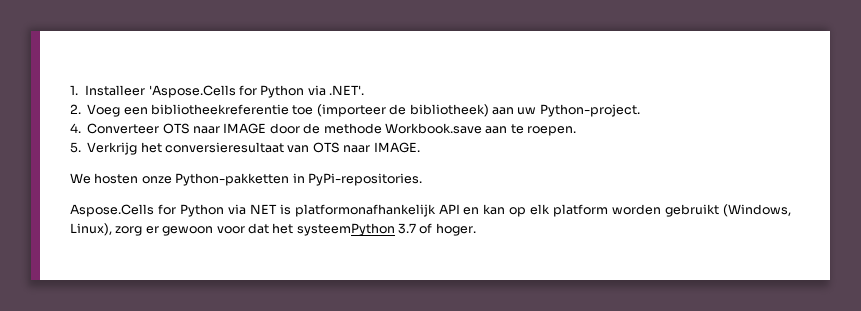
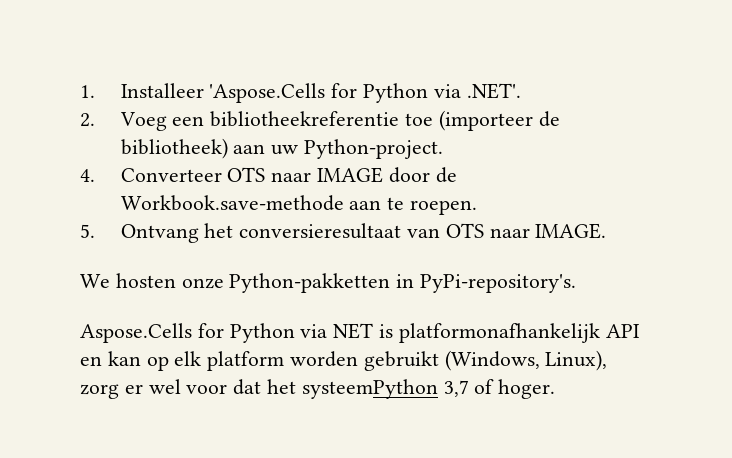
- 4. Converteer OTS naar IMAGE door de methode Workbook.save aan te roepen.
+ 4. Converteer OTS naar IMAGE door de Workbook.save-methode aan te roepen.
- 5. Verkrijg het conversieresultaat van OTS naar IMAGE.
+ 5. Ontvang het conversieresultaat van OTS naar IMAGE.
- We hosten onze Python-pakketten in PyPi-repositories.
+ We hosten onze Python-pakketten in PyPi-repository's.
- Aspose.Cells for Python via NET is platformonafhankelijk API en kan op elk platform worden gebruikt (Windows, Linux), zorg er gewoon voor dat het systeemPython 3.7 of hoger.
+ Aspose.Cells for Python via NET is platformonafhankelijk API en kan op elk platform worden gebruikt (Windows, Linux), zorg er wel voor dat het systeemPython 3,7 of hoger.

